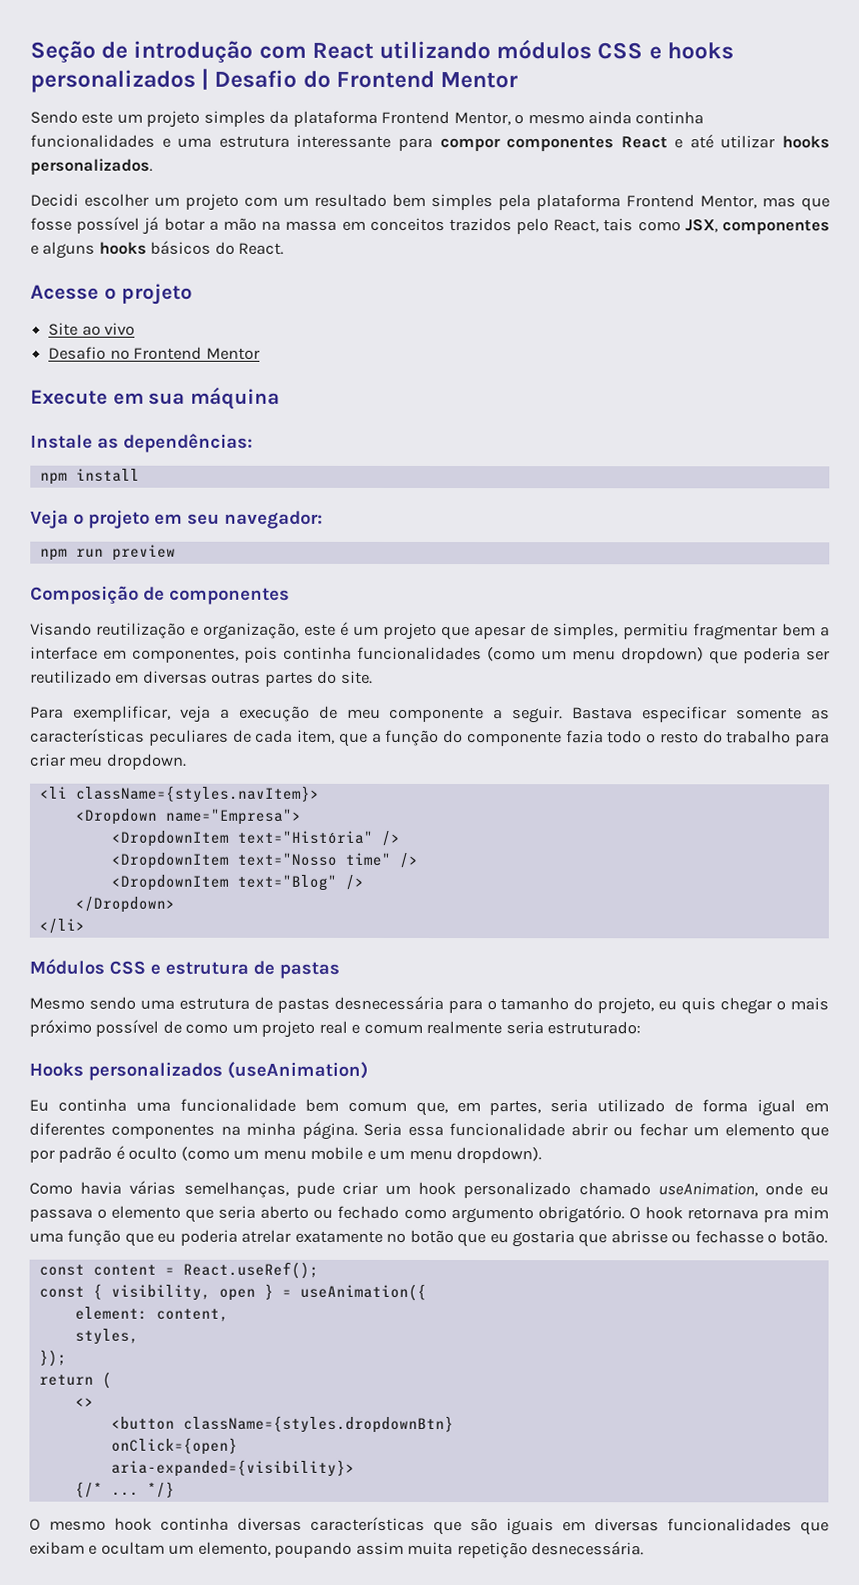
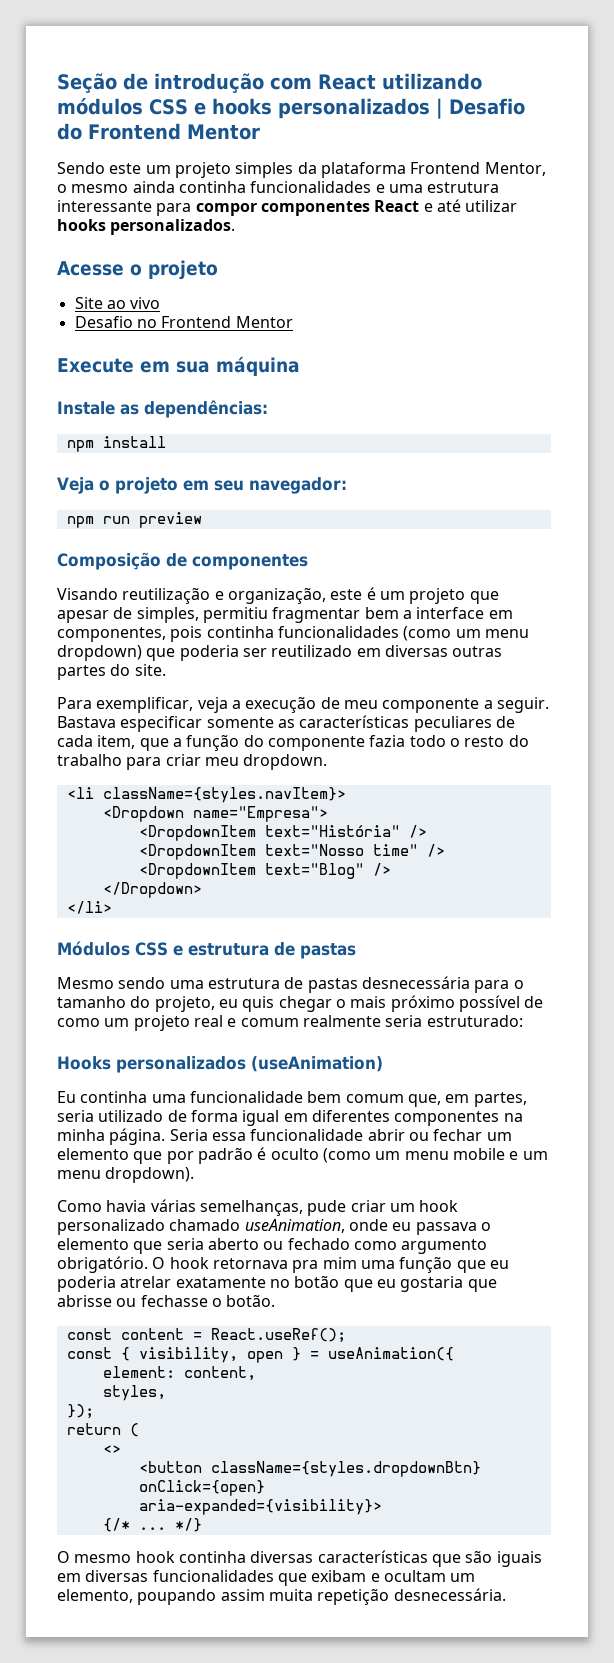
- Decidi escolher um projeto com um resultado bem simples pela plataforma Frontend Mentor, mas que fosse possível já botar a mão na massa em conceitos trazidos pelo React, tais como JSX, componentes e alguns hooks básicos do React.

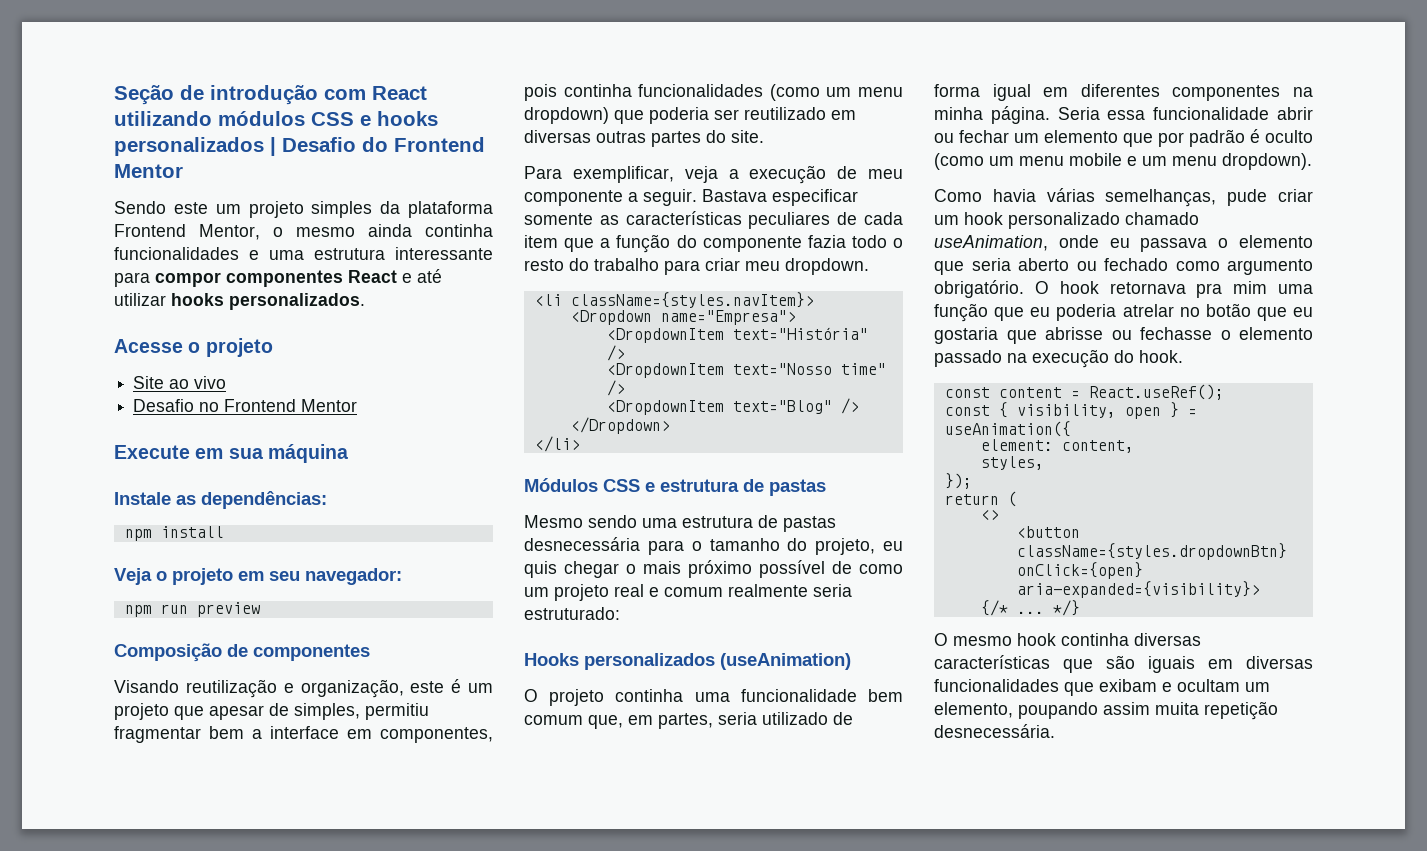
- Bastava especificar somente as características peculiares de cada item, que a função do componente fazia todo o resto do trabalho para criar meu dropdown.
+ Bastava especificar somente as características peculiares de cada item que a função do componente fazia todo o resto do trabalho para criar meu dropdown.
- Eu continha uma funcionalidade bem comum que, em partes, seria utilizado de forma igual em diferentes componentes na minha página.
+ O projeto continha uma funcionalidade bem comum que, em partes, seria utilizado de forma igual em diferentes componentes na minha página.
- O hook retornava pra mim uma função que eu poderia atrelar exatamente no botão que eu gostaria que abrisse ou fechasse o botão.
+ O hook retornava pra mim uma função que eu poderia atrelar no botão que eu gostaria que abrisse ou fechasse o elemento passado na execução do hook.

